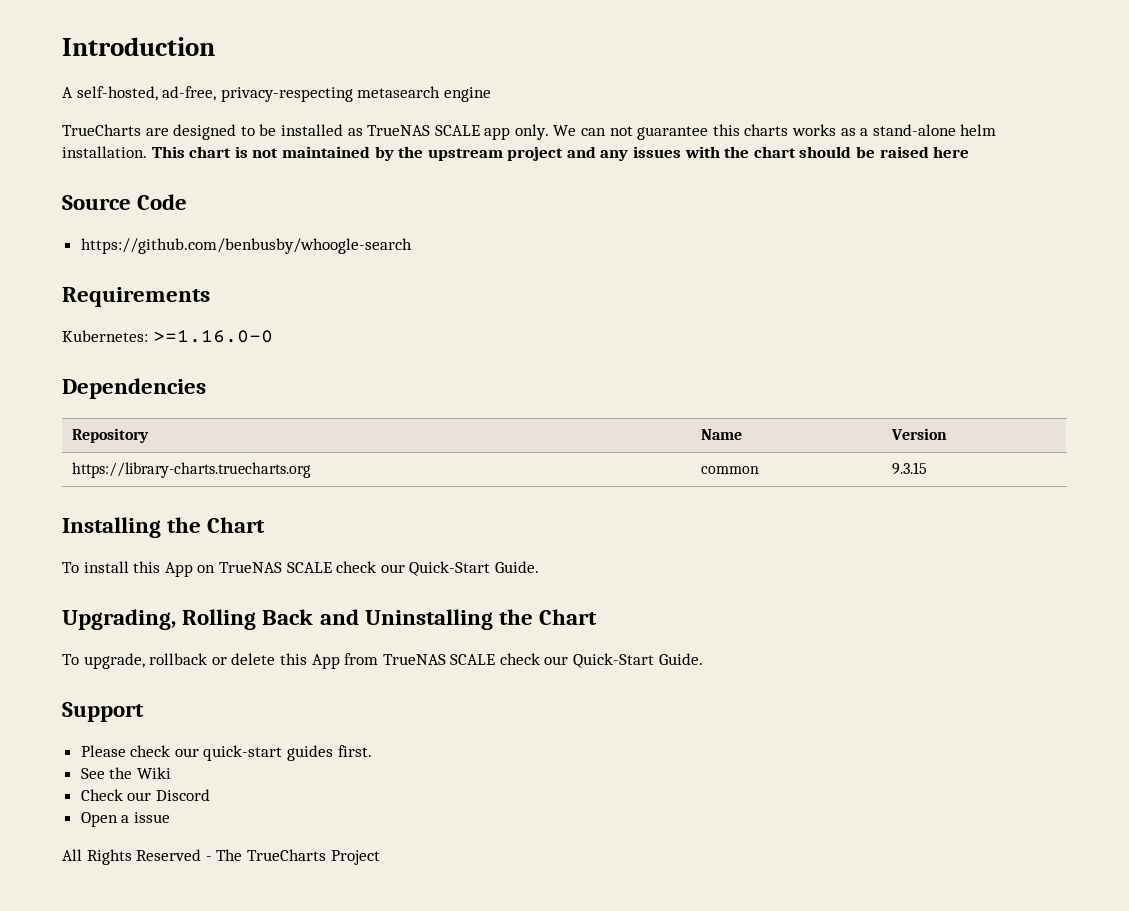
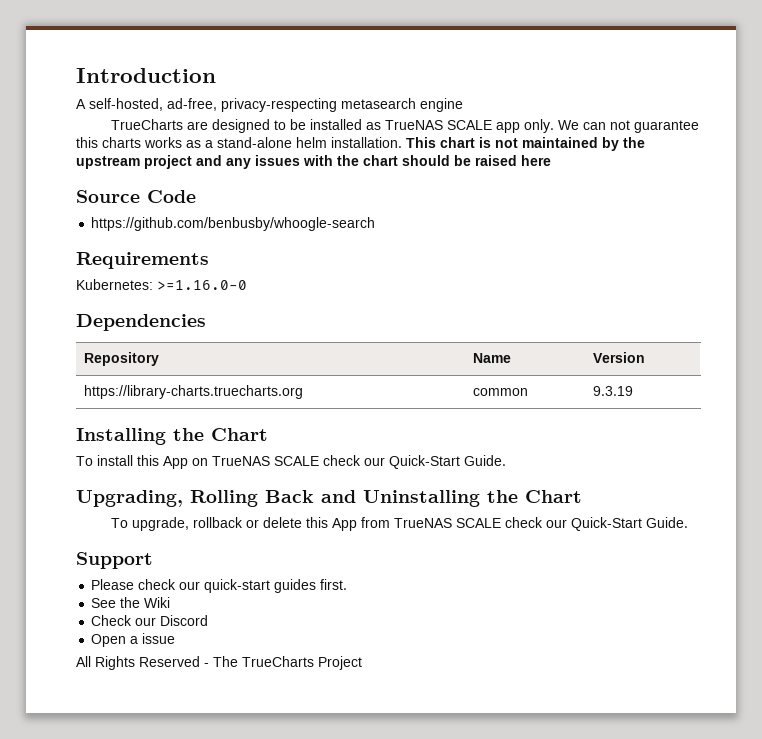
- https://library-charts.truecharts.org | common | 9.3.15
+ https://library-charts.truecharts.org | common | 9.3.19

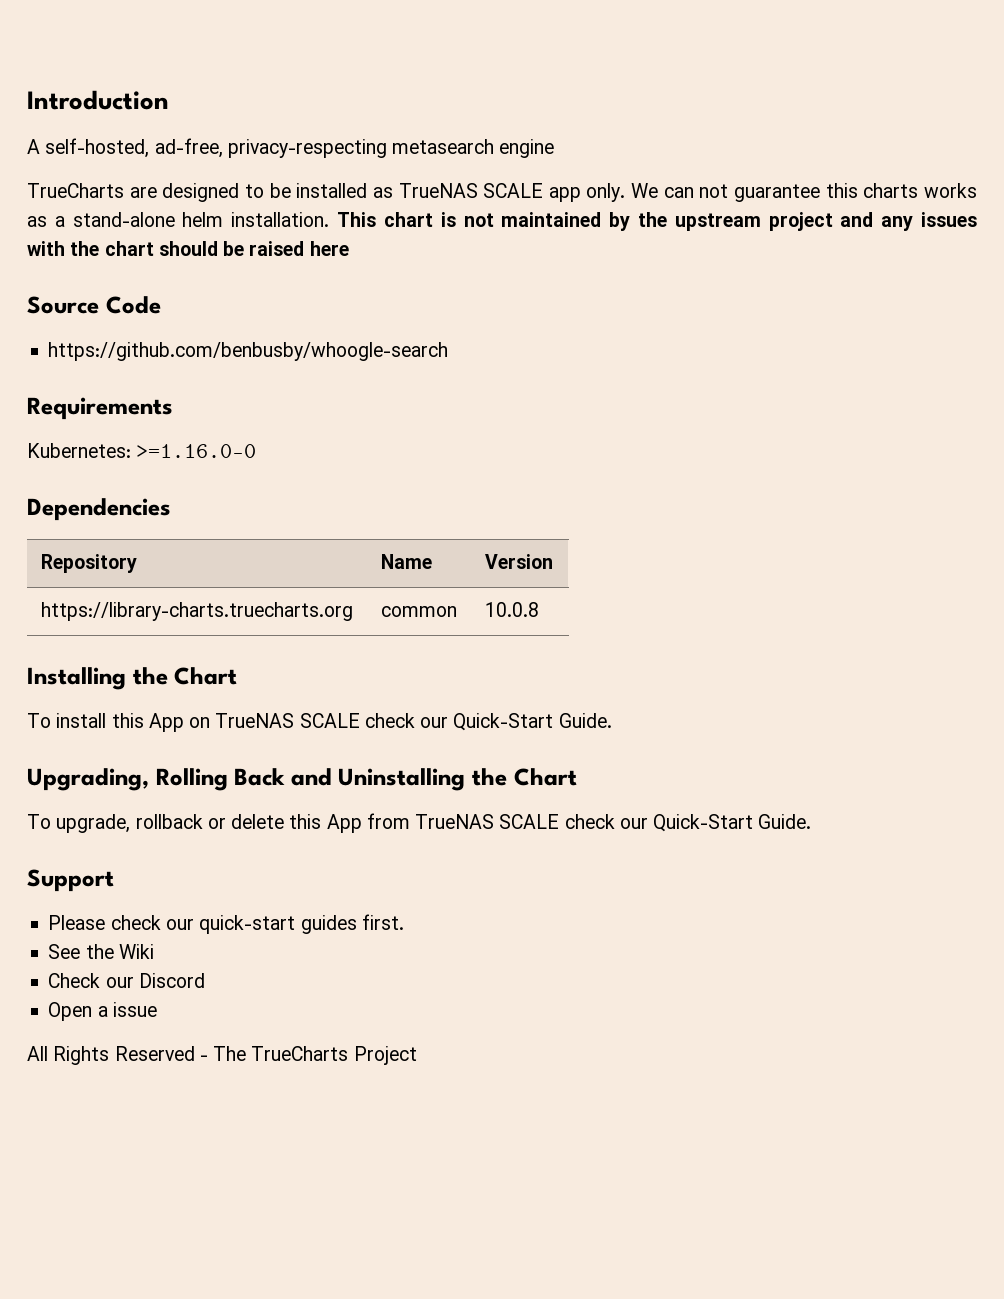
- https://library-charts.truecharts.org | common | 9.3.19
+ https://library-charts.truecharts.org | common | 10.0.8

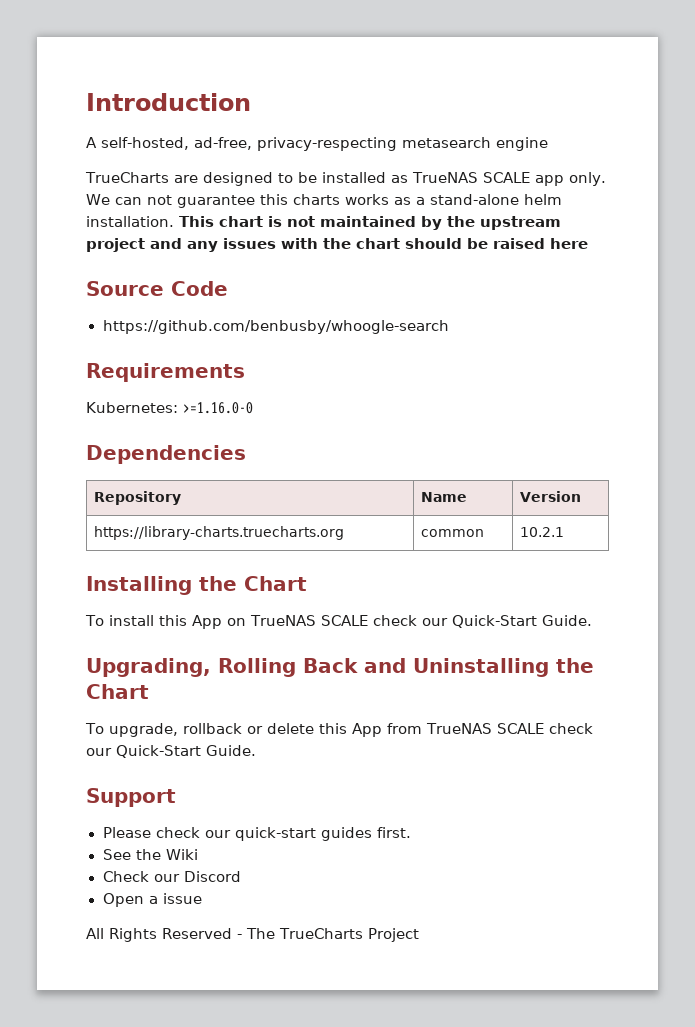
- https://library-charts.truecharts.org | common | 10.0.8
+ https://library-charts.truecharts.org | common | 10.2.1

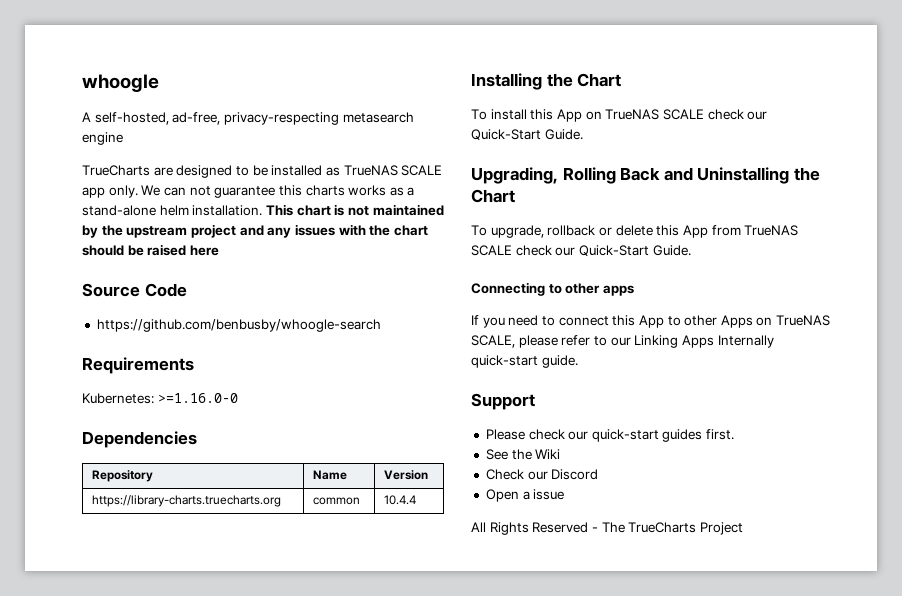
- Introduction
+ whoogle
- https://library-charts.truecharts.org | common | 10.2.1
+ https://library-charts.truecharts.org | common | 10.4.4
+ Connecting to other apps
+ If you need to connect this App to other Apps on TrueNAS SCALE, please refer to our Linking Apps Internally quick-start guide.

